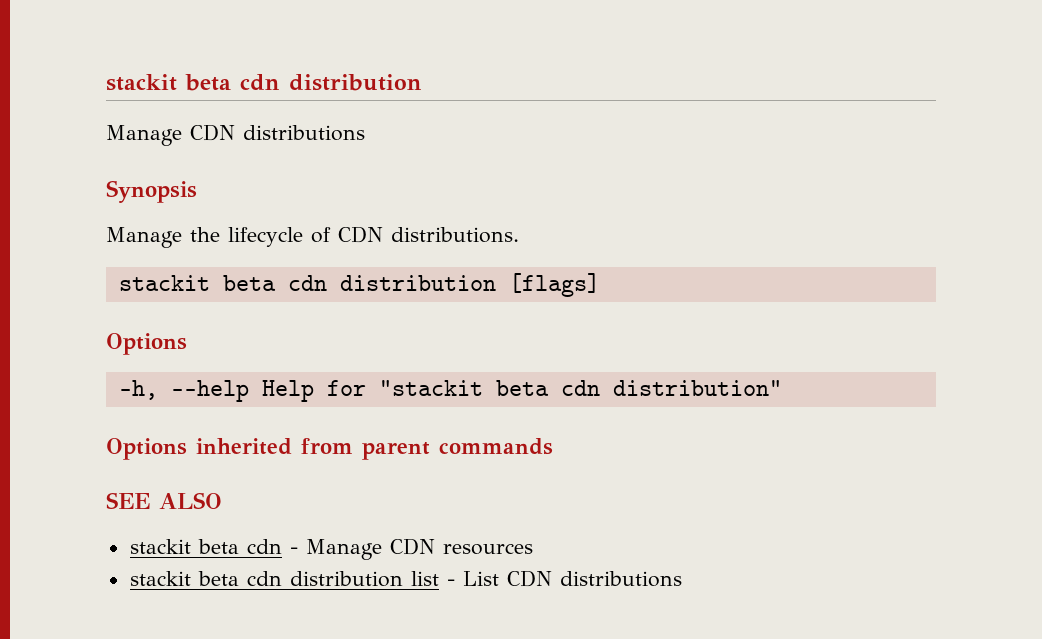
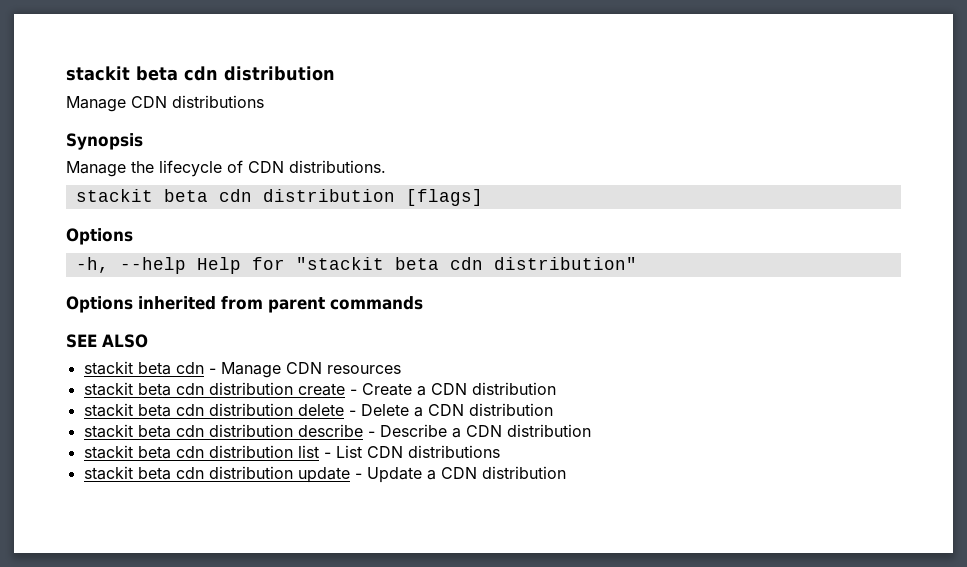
+ stackit beta cdn distribution create - Create a CDN distribution
+ stackit beta cdn distribution delete - Delete a CDN distribution
+ stackit beta cdn distribution describe - Describe a CDN distribution
+ stackit beta cdn distribution update - Update a CDN distribution

